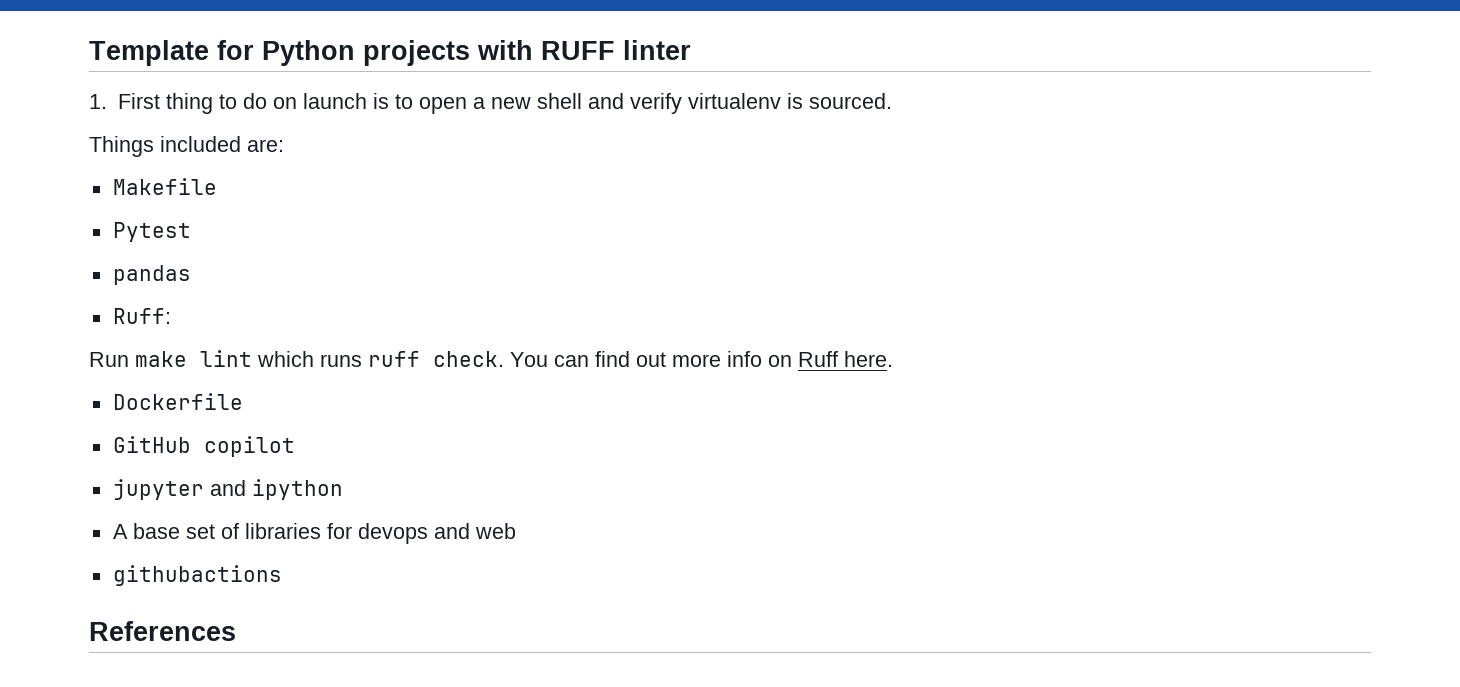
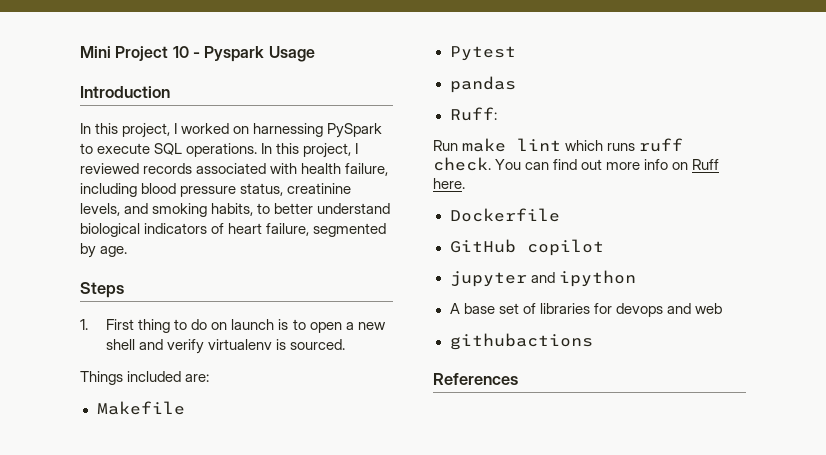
- Template for Python projects with RUFF linter
+ Mini Project 10 - Pyspark Usage
+ Introduction
+ In this project, I worked on harnessing PySpark to execute SQL operations. In this project, I reviewed records associated with health failure, including blood pressure status, creatinine levels, and smoking habits, to better understand biological indicators of heart failure, segmented by age.
+ Steps

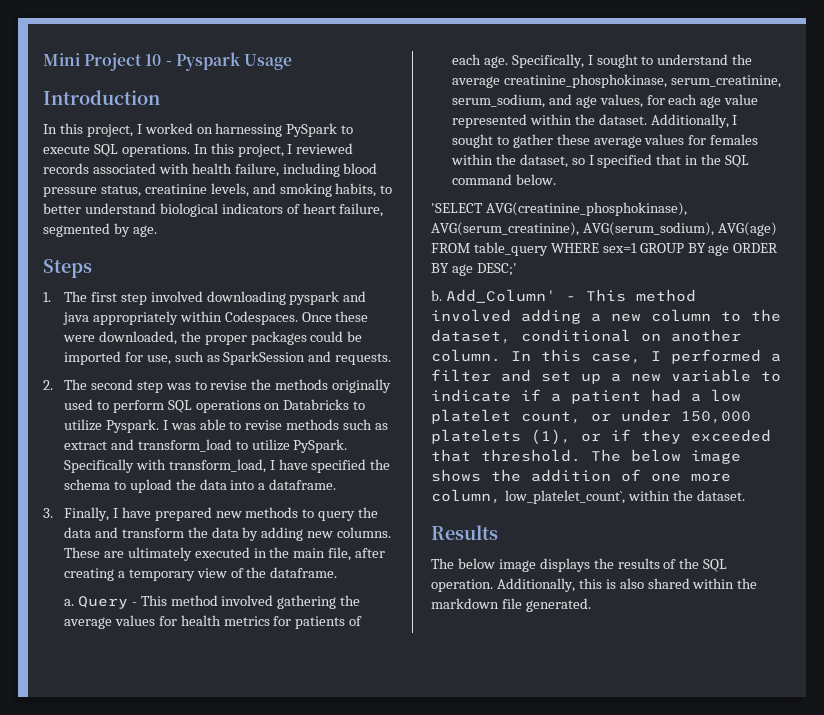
- 1. First thing to do on launch is to open a new shell and verify virtualenv is sourced.
- Things included are:
- Makefile
- Pytest
- pandas
- Ruff:
- Run make lint which runs ruff check. You can find out more info on Ruff here.
- Dockerfile
- GitHub copilot
- jupyter and ipython
- A base set of libraries for devops and web
- githubactions
- References
+ 1. The first step involved downloading pyspark and java appropriately within Codespaces. Once these were downloaded, the proper packages could be imported for use, such as SparkSession and requests.
+ 2. The second step was to revise the methods originally used to perform SQL operations on Databricks to utilize Pyspark. I was able to revise methods such as extract and transform_load to utilize PySpark. Specifically with transform_load, I have specified the schema to upload the data into a dataframe.
+ 3. Finally, I have prepared new methods to query the data and transform the data by adding new columns. These are ultimately executed in the main file, after creating a temporary view of the dataframe.
+ a. Query - This method involved gathering the average values for health metrics for patients of each age. Specifically, I sought to understand the average creatinine_phosphokinase, serum_creatinine, serum_sodium, and age values, for each age value represented within the dataset. Additionally, I sought to gather these average values for females within the dataset, so I specified that in the SQL command below.
+ 'SELECT AVG(creatinine_phosphokinase), AVG(serum_creatinine), AVG(serum_sodium), AVG(age) FROM table_query WHERE sex=1 GROUP BY age ORDER BY age DESC;'
+ b. Add_Column' - This method involved adding a new column to the dataset, conditional on another column. In this case, I performed a filter and set up a new variable to indicate if a patient had a low platelet count, or under 150,000 platelets (1), or if they exceeded that threshold. The below image shows the addition of one more column, low_platelet_count`, within the dataset.
+ Results
+ The below image displays the results of the SQL operation. Additionally, this is also shared within the markdown file generated.

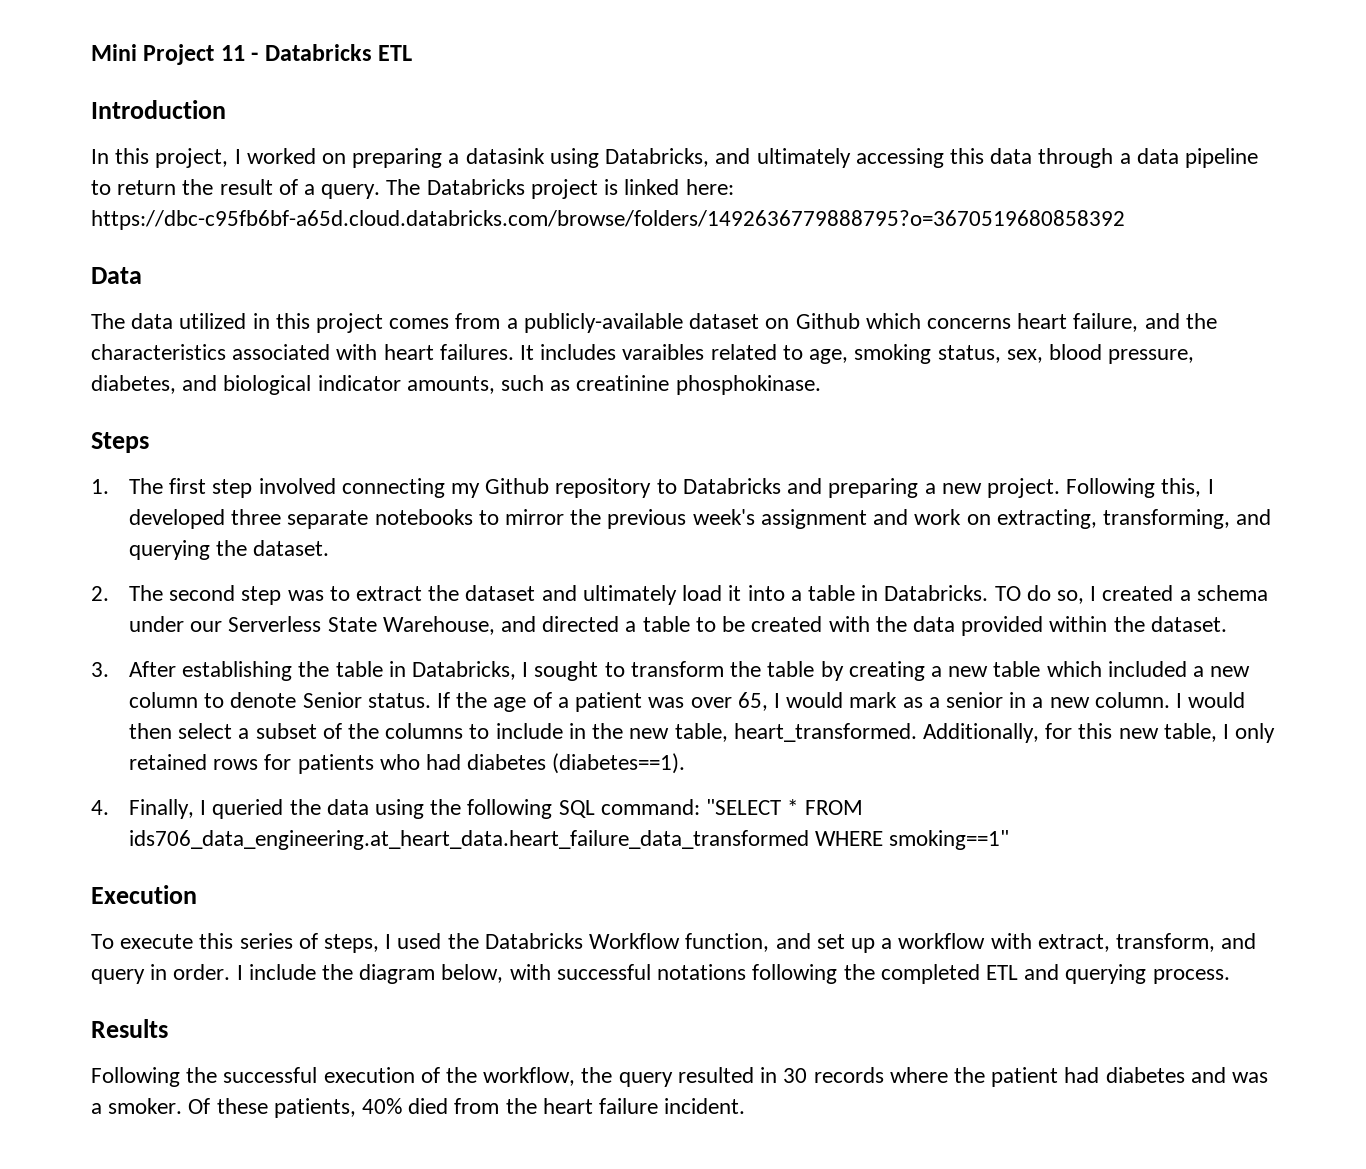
- Mini Project 10 - Pyspark Usage
+ Mini Project 11 - Databricks ETL
- In this project, I worked on harnessing PySpark to execute SQL operations. In this project, I reviewed records associated with health failure, including blood pressure status, creatinine levels, and smoking habits, to better understand biological indicators of heart failure, segmented by age.
+ In this project, I worked on preparing a datasink using Databricks, and ultimately accessing this data through a data pipeline to return the result of a query. The Databricks project is linked here: https://dbc-c95fb6bf-a65d.cloud.databricks.com/browse/folders/1492636779888795?o=3670519680858392
+ Data
+ The data utilized in this project comes from a publicly-available dataset on Github which concerns heart failure, and the characteristics associated with heart failures. It includes varaibles related to age, smoking status, sex, blood pressure, diabetes, and biological indicator amounts, such as creatinine phosphokinase.
- 1. The first step involved downloading pyspark and java appropriately within Codespaces. Once these were downloaded, the proper packages could be imported for use, such as SparkSession and requests.
+ 1. The first step involved connecting my Github repository to Databricks and preparing a new project. Following this, I developed three separate notebooks to mirror the previous week's assignment and work on extracting, transforming, and querying the dataset.
- 2. The second step was to revise the methods originally used to perform SQL operations on Databricks to utilize Pyspark. I was able to revise methods such as extract and transform_load to utilize PySpark. Specifically with transform_load, I have specified the schema to upload the data into a dataframe.
- 3. Finally, I have prepared new methods to query the data and transform the data by adding new columns. These are ultimately executed in the main file, after creating a temporary view of the dataframe.
- a. Query - This method involved gathering the average values for health metrics for patients of each age. Specifically, I sought to understand the average creatinine_phosphokinase, serum_creatinine, serum_sodium, and age values, for each age value represented within the dataset. Additionally, I sought to gather these average values for females within the dataset, so I specified that in the SQL command below.
- 'SELECT AVG(creatinine_phosphokinase), AVG(serum_creatinine), AVG(serum_sodium), AVG(age) FROM table_query WHERE sex=1 GROUP BY age ORDER BY age DESC;'
- b. Add_Column' - This method involved adding a new column to the dataset, conditional on another column. In this case, I performed a filter and set up a new variable to indicate if a patient had a low platelet count, or under 150,000 platelets (1), or if they exceeded that threshold. The below image shows the addition of one more column, low_platelet_count`, within the dataset.
+ 2. The second step was to extract the dataset and ultimately load it into a table in Databricks. TO do so, I created a schema under our Serverless State Warehouse, and directed a table to be created with the data provided within the dataset.
+ 3. After establishing the table in Databricks, I sought to transform the table by creating a new table which included a new column to denote Senior status. If the age of a patient was over 65, I would mark as a senior in a new column. I would then select a subset of the columns to include in the new table, heart_transformed. Additionally, for this new table, I only retained rows for patients who had diabetes (diabetes==1).
+ 4. Finally, I queried the data using the following SQL command: "SELECT * FROM ids706_data_engineering.at_heart_data.heart_failure_data_transformed WHERE smoking==1"
+ Execution
+ To execute this series of steps, I used the Databricks Workflow function, and set up a workflow with extract, transform, and query in order. I include the diagram below, with successful notations following the completed ETL and querying process.
  Results
- The below image displays the results of the SQL operation. Additionally, this is also shared within the markdown file generated.
+ Following the successful execution of the workflow, the query resulted in 30 records where the patient had diabetes and was a smoker. Of these patients, 40% died from the heart failure incident.

